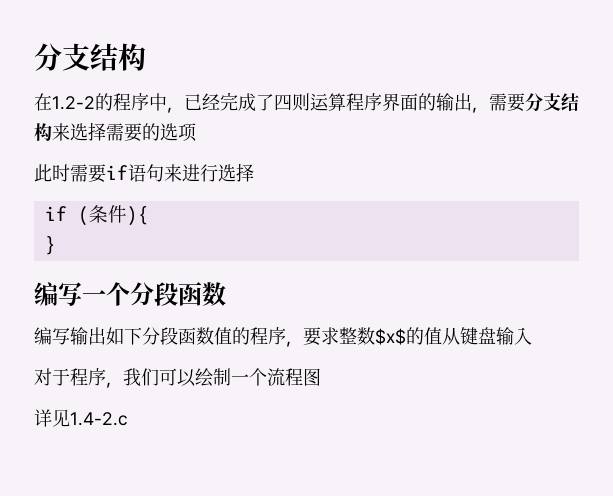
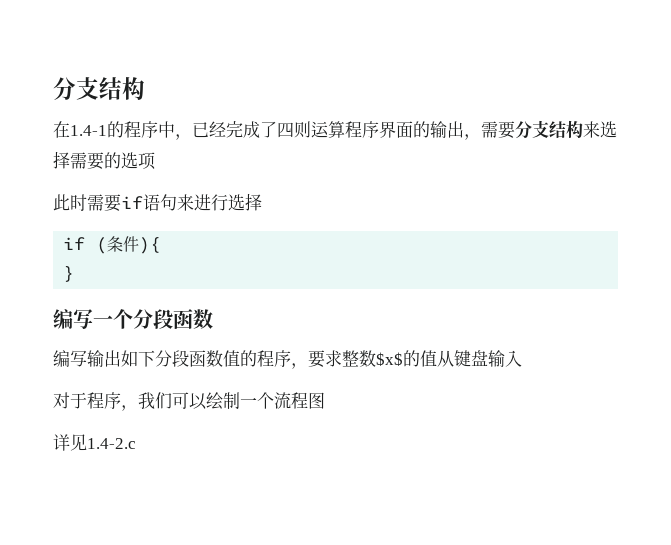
- 在1.2-2的程序中，已经完成了四则运算程序界面的输出，需要分支结构来选择需要的选项
+ 在1.4-1的程序中，已经完成了四则运算程序界面的输出，需要分支结构来选择需要的选项

